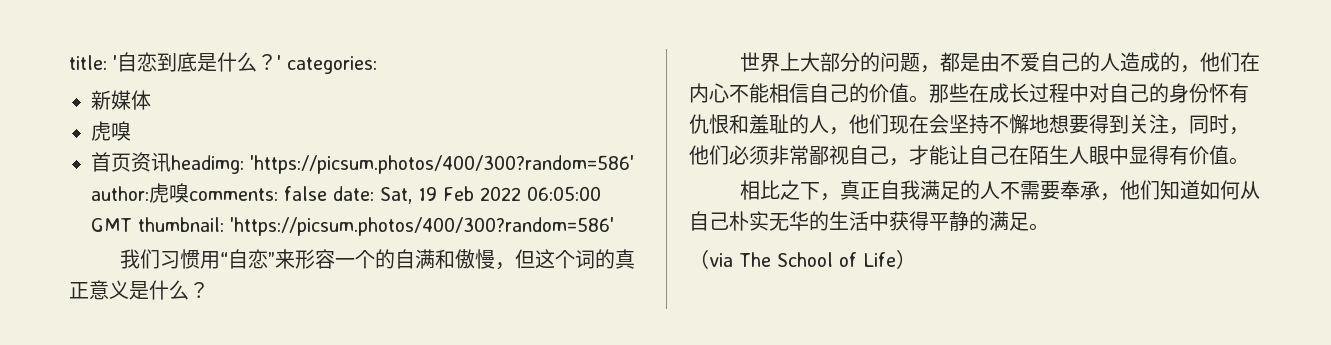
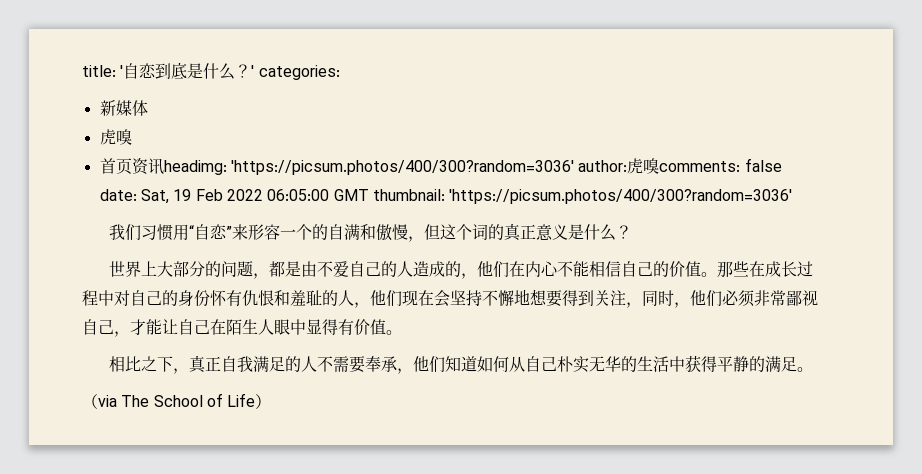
- 首页资讯headimg: 'https://picsum.photos/400/300?random=586' author:虎嗅comments: false date: Sat, 19 Feb 2022 06:05:00 GMT thumbnail: 'https://picsum.photos/400/300?random=586'
+ 首页资讯headimg: 'https://picsum.photos/400/300?random=3036' author:虎嗅comments: false date: Sat, 19 Feb 2022 06:05:00 GMT thumbnail: 'https://picsum.photos/400/300?random=3036'

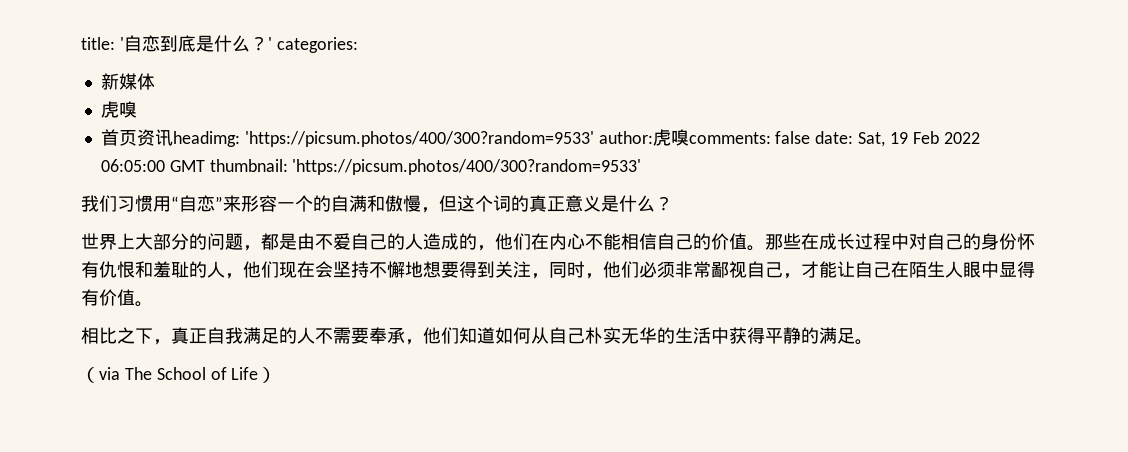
- 首页资讯headimg: 'https://picsum.photos/400/300?random=3036' author:虎嗅comments: false date: Sat, 19 Feb 2022 06:05:00 GMT thumbnail: 'https://picsum.photos/400/300?random=3036'
+ 首页资讯headimg: 'https://picsum.photos/400/300?random=9533' author:虎嗅comments: false date: Sat, 19 Feb 2022 06:05:00 GMT thumbnail: 'https://picsum.photos/400/300?random=9533'

